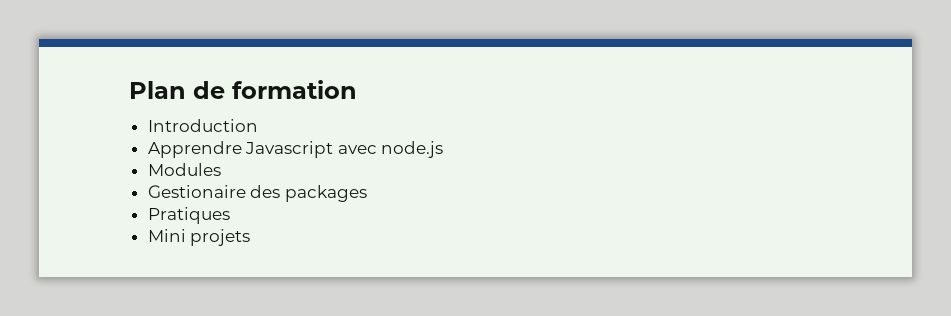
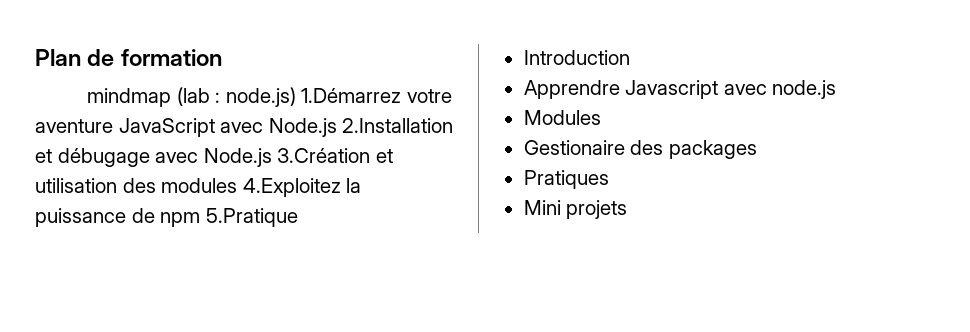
+ mindmap (lab : node.js) 1.Démarrez votre aventure JavaScript avec Node.js 2.Installation et débugage avec Node.js 3.Création et utilisation des modules 4.Exploitez la puissance de npm 5.Pratique

